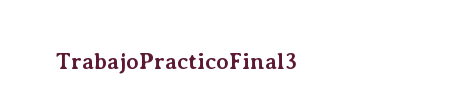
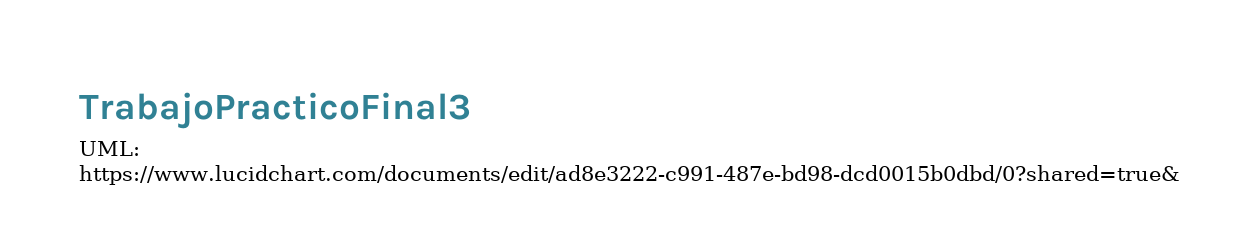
+ UML: https://www.lucidchart.com/documents/edit/ad8e3222-c991-487e-bd98-dcd0015b0dbd/0?shared=true&

